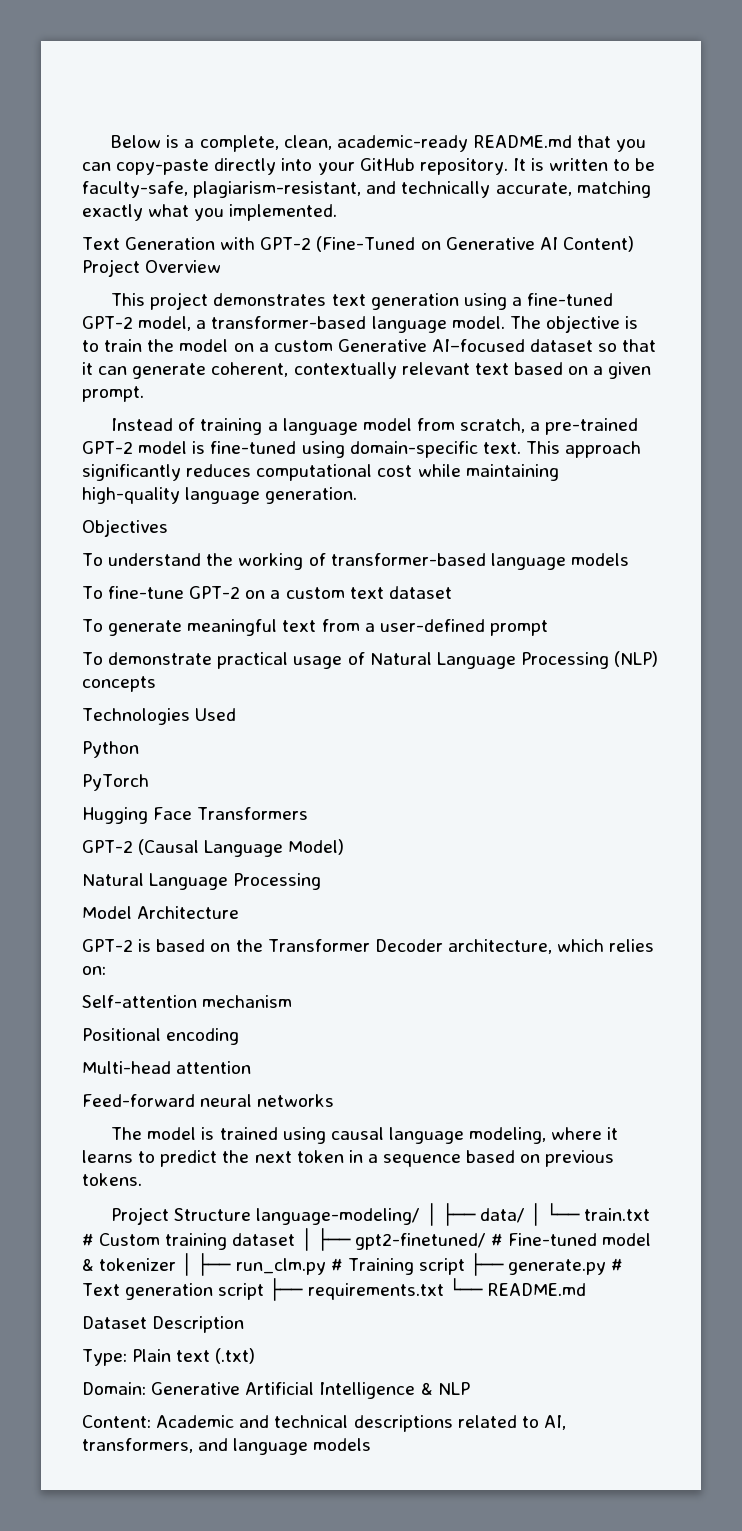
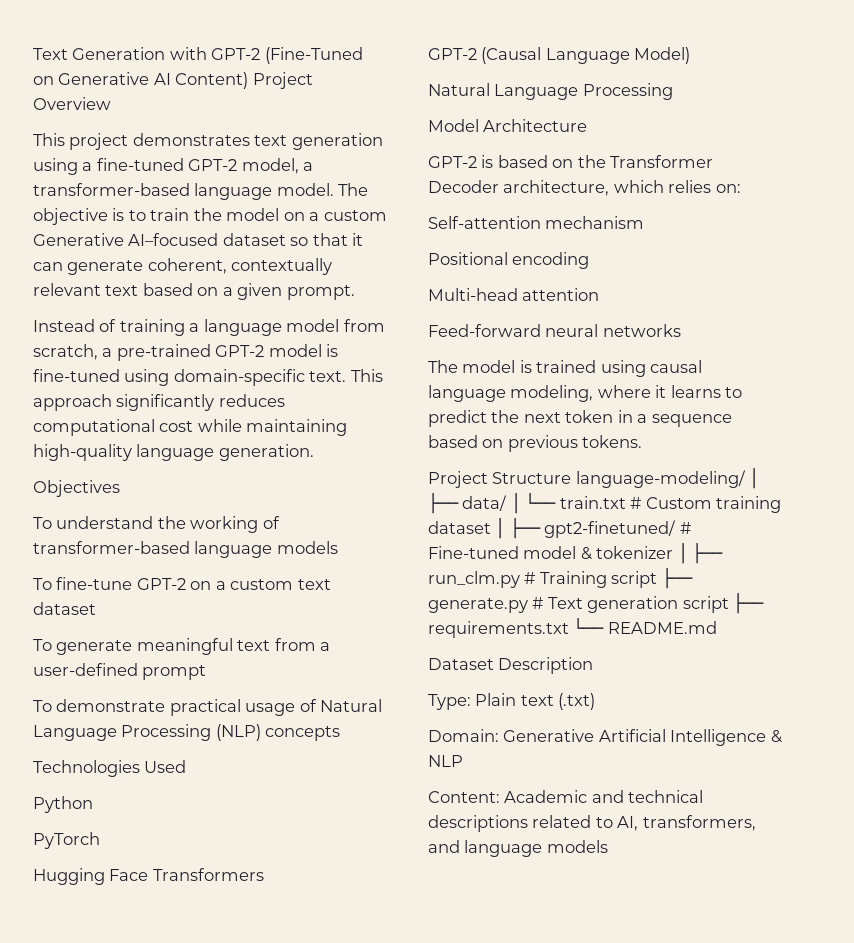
- Below is a complete, clean, academic-ready README.md that you can copy-paste directly into your GitHub repository. It is written to be faculty-safe, plagiarism-resistant, and technically accurate, matching exactly what you implemented.

